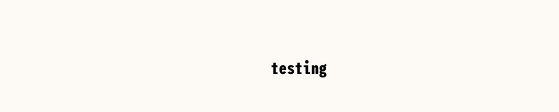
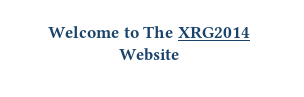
- testing
+ Welcome to The XRG2014 Website

